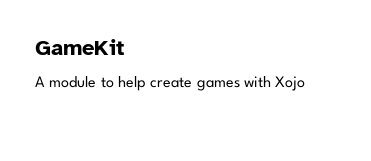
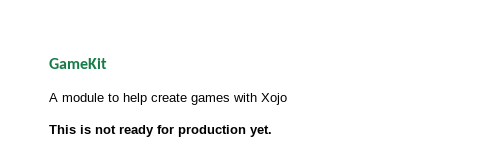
+ This is not ready for production yet.

